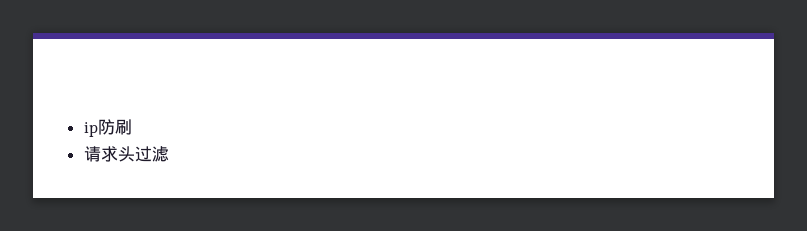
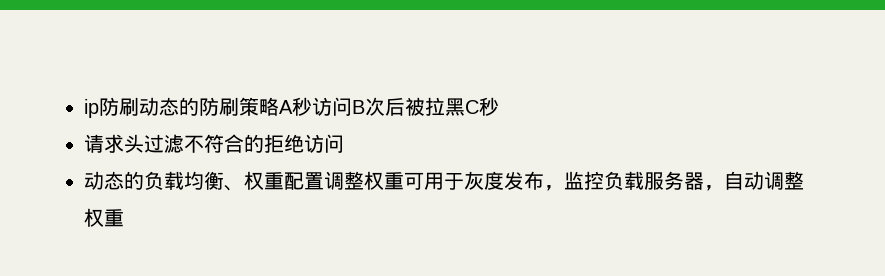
- ip防刷
- 请求头过滤
+ ip防刷动态的防刷策略A秒访问B次后被拉黑C秒
+ 请求头过滤不符合的拒绝访问
+ 动态的负载均衡、权重配置调整权重可用于灰度发布，监控负载服务器，自动调整权重

